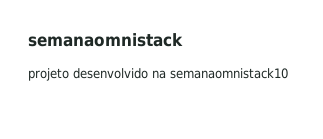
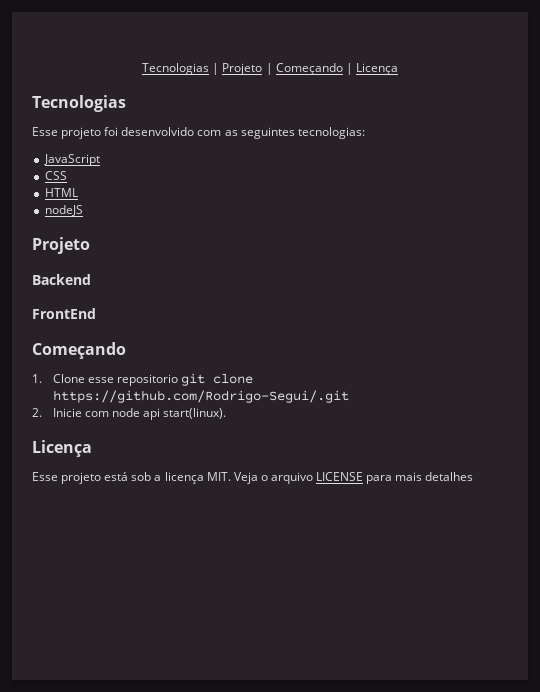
- semanaomnistack
- projeto desenvolvido na semanaomnistack10
+ Tecnologias | Projeto | Começando | Licença
+ Tecnologias
+ Esse projeto foi desenvolvido com as seguintes tecnologias:
+ JavaScript
+ CSS
+ HTML
+ nodeJS
+ Projeto
+ Backend
+ FrontEnd
+ Começando
+ 1. Clone esse repositorio git clone https://github.com/Rodrigo-Segui/.git
+ 2. Inicie com node api start(linux).
+ Licença
+ Esse projeto está sob a licença MIT. Veja o arquivo LICENSE para mais detalhes

